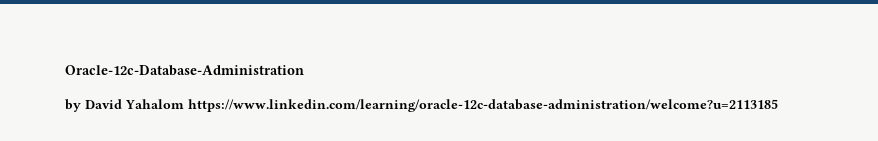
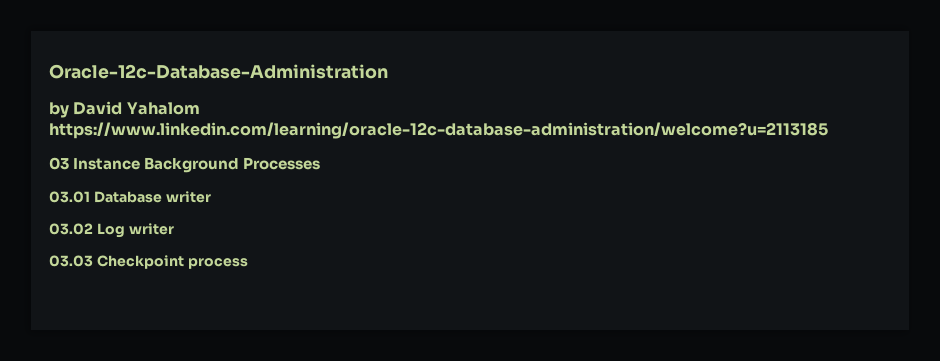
+ 03 Instance Background Processes
+ 03.01 Database writer
+ 03.02 Log writer
+ 03.03 Checkpoint process

